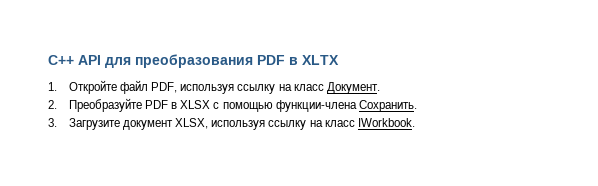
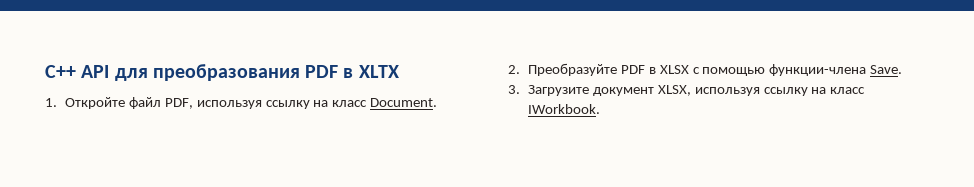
- 1. Откройте файл PDF, используя ссылку на класс Документ.
+ 1. Откройте файл PDF, используя ссылку на класс Document.
- 2. Преобразуйте PDF в XLSX с помощью функции-члена Сохранить.
+ 2. Преобразуйте PDF в XLSX с помощью функции-члена Save.

